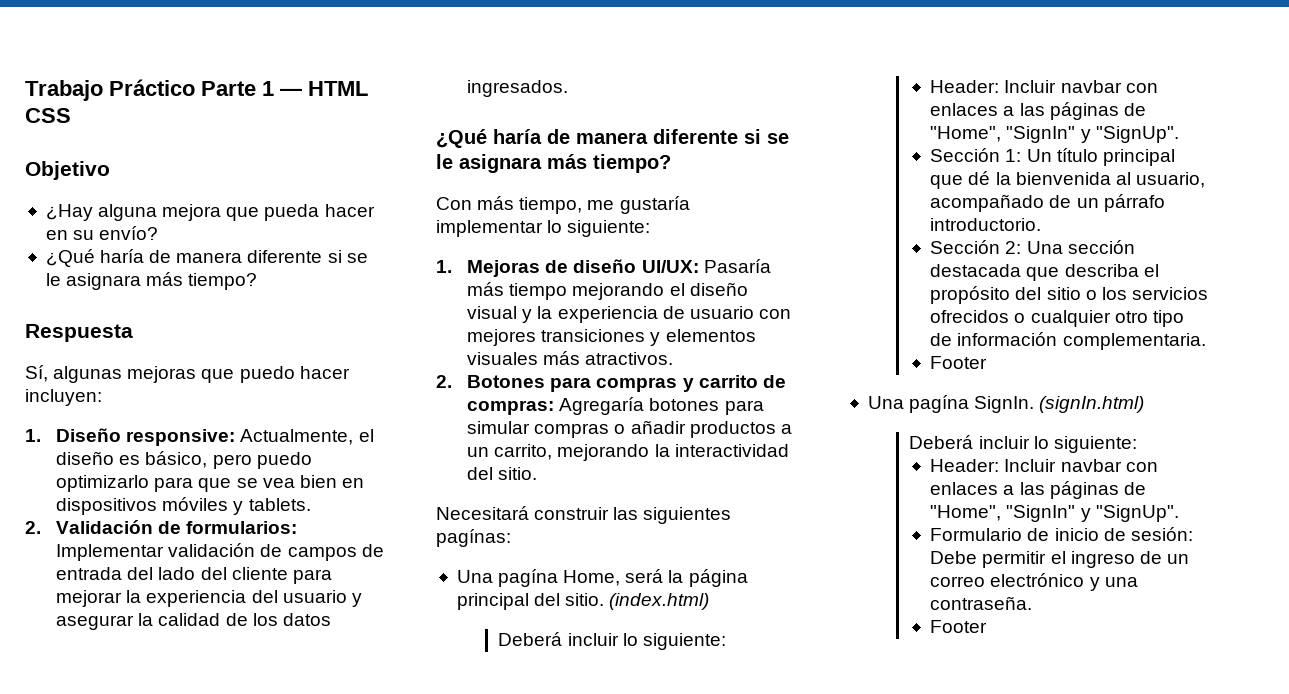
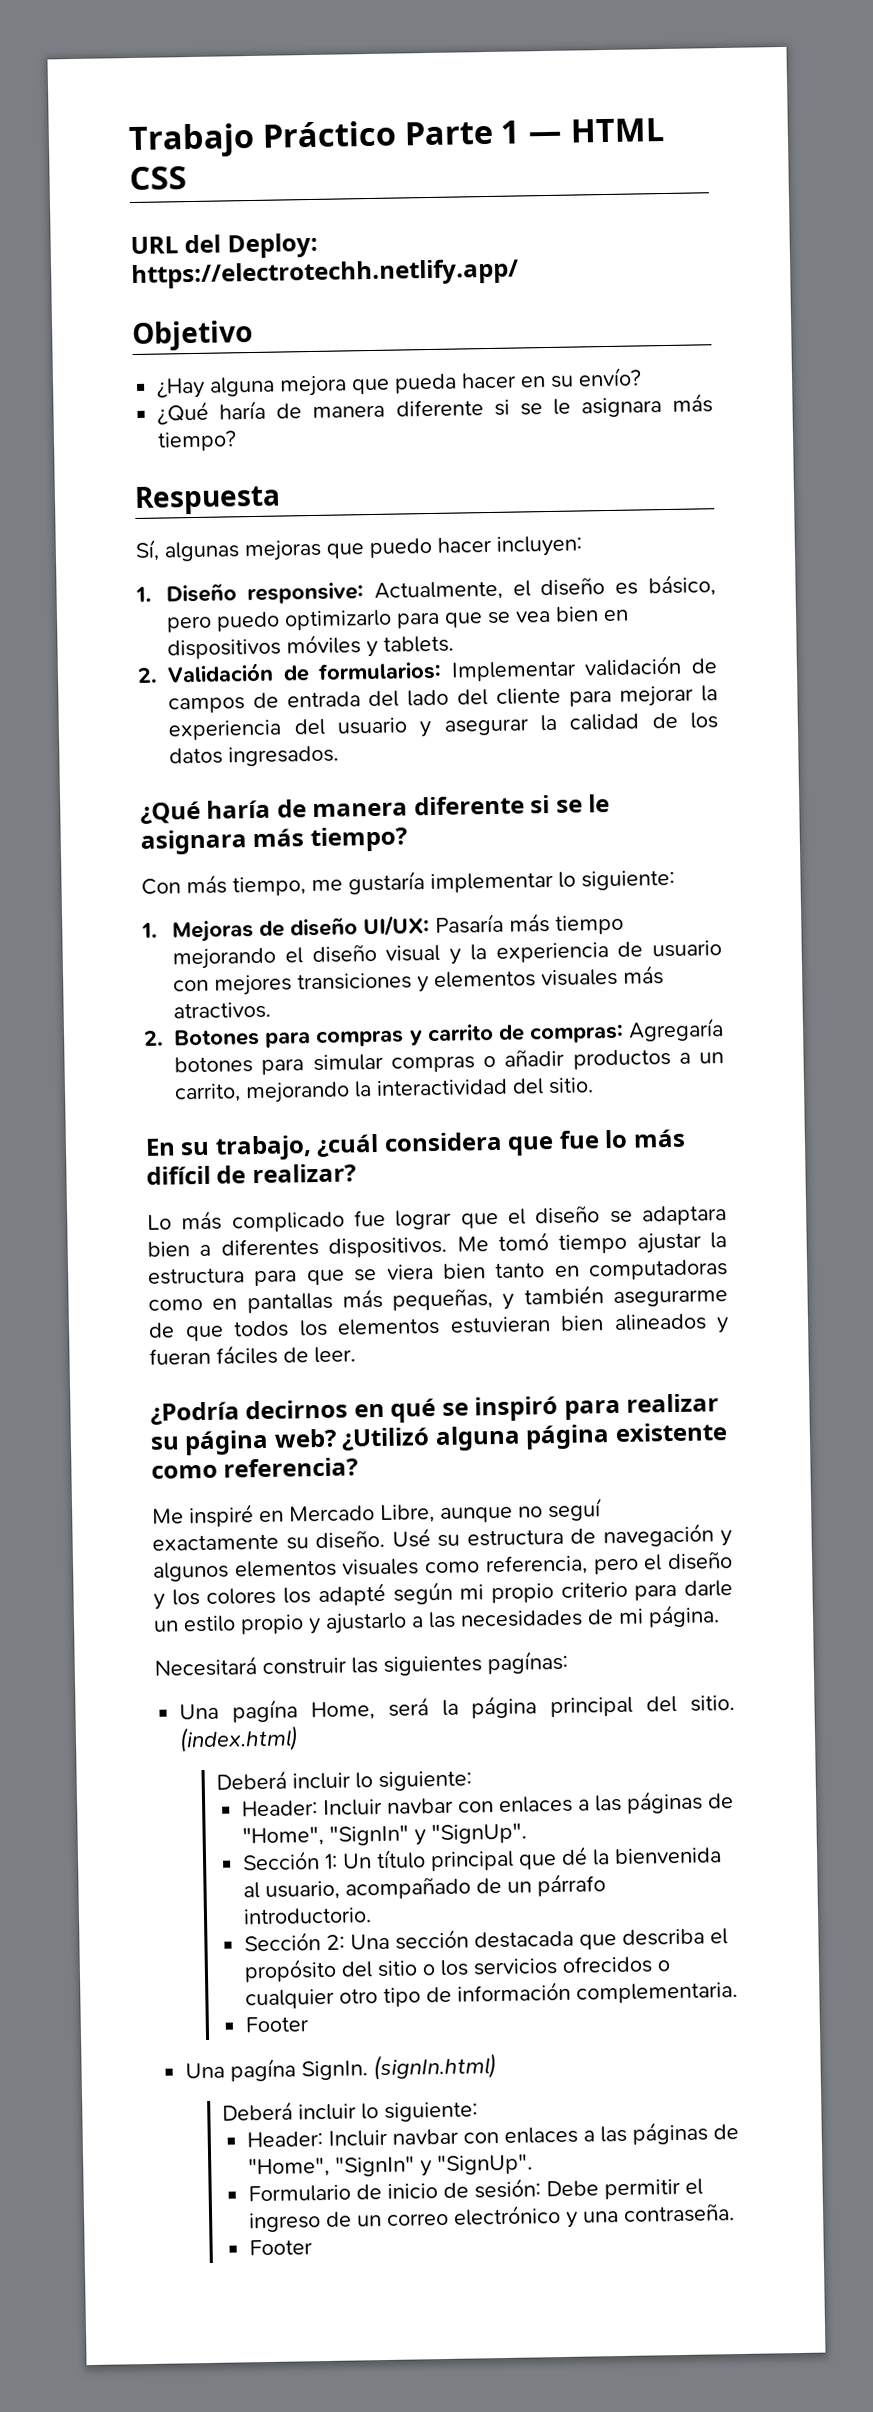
+ URL del Deploy: https://electrotechh.netlify.app/
+ En su trabajo, ¿cuál considera que fue lo más difícil de realizar?
+ Lo más complicado fue lograr que el diseño se adaptara bien a diferentes dispositivos. Me tomó tiempo ajustar la estructura para que se viera bien tanto en computadoras como en pantallas más pequeñas, y también asegurarme de que todos los elementos estuvieran bien alineados y fueran fáciles de leer.
+ ¿Podría decirnos en qué se inspiró para realizar su página web? ¿Utilizó alguna página existente como referencia?
+ Me inspiré en Mercado Libre, aunque no seguí exactamente su diseño. Usé su estructura de navegación y algunos elementos visuales como referencia, pero el diseño y los colores los adapté según mi propio criterio para darle un estilo propio y ajustarlo a las necesidades de mi página.

